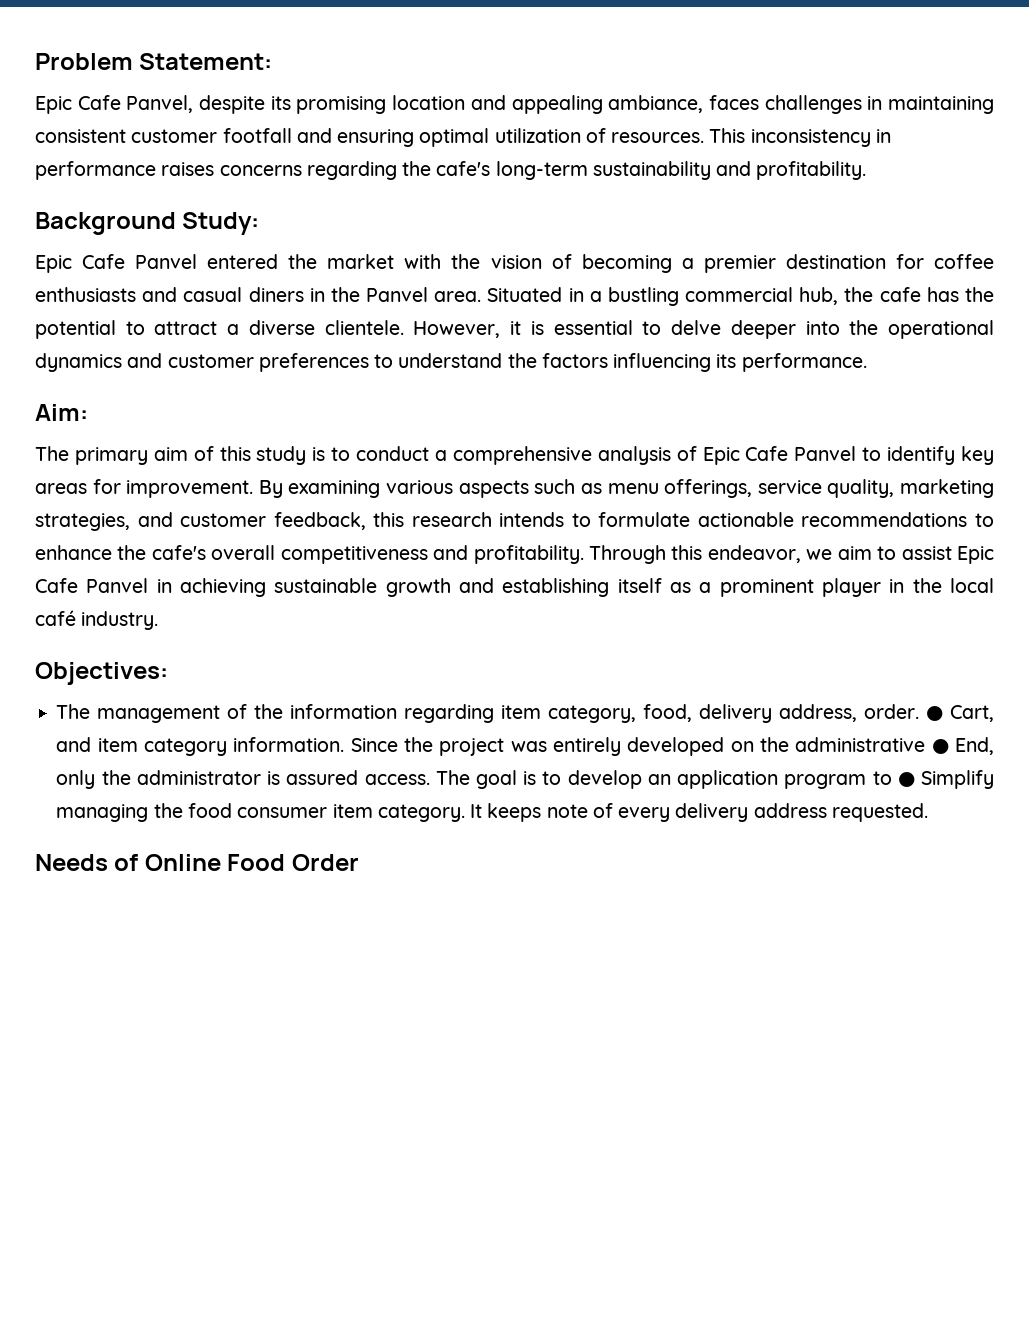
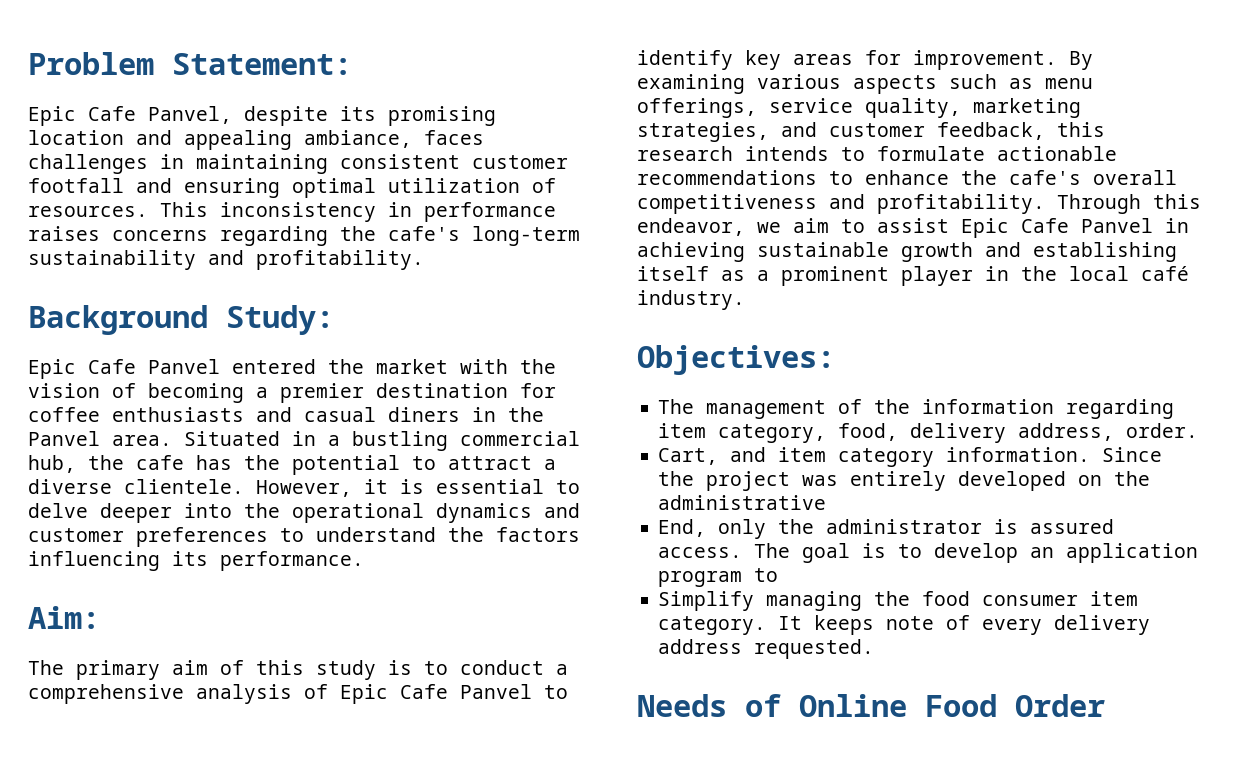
- The management of the information regarding item category, food, delivery address, order. ● Cart, and item category information.
+ The management of the information regarding item category, food, delivery address, order.
+ Cart, and item category information.
- Since the project was entirely developed on the administrative ● End, only the administrator is assured access.
+ Since the project was entirely developed on the administrative
+ End, only the administrator is assured access.
- The goal is to develop an application program to ● Simplify managing the food consumer item category.
+ The goal is to develop an application program to
+ Simplify managing the food consumer item category.

